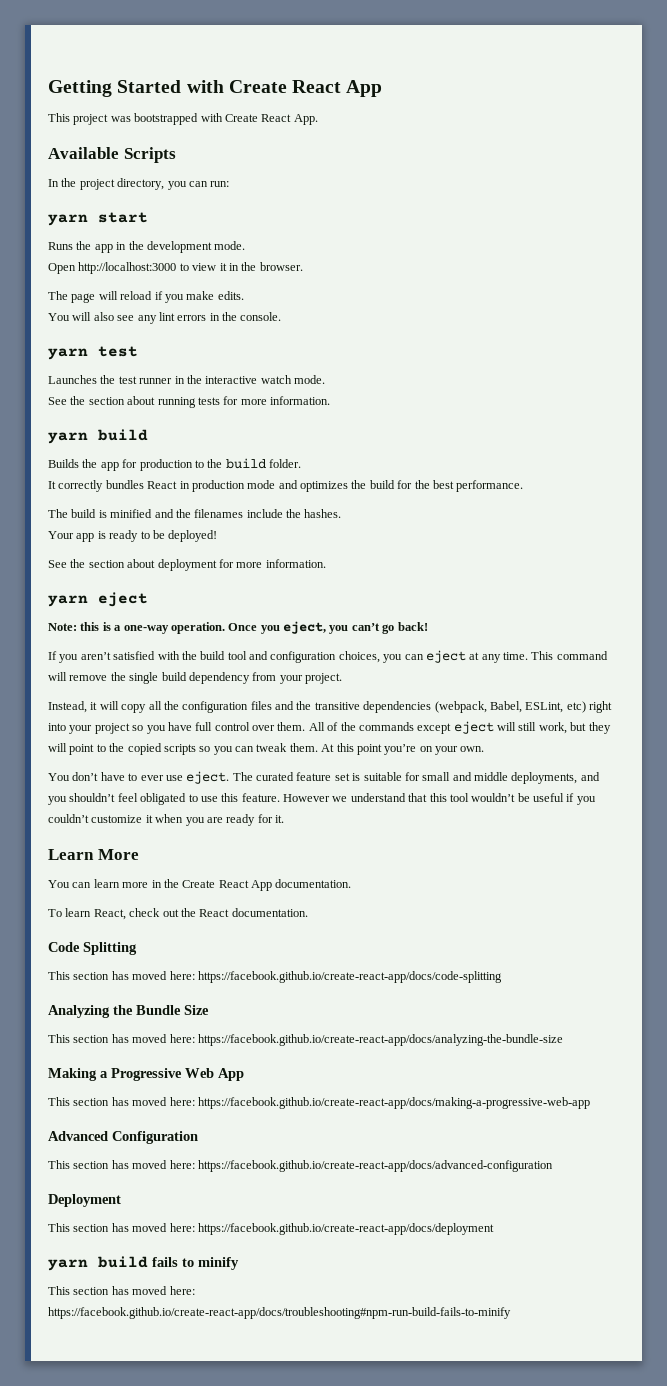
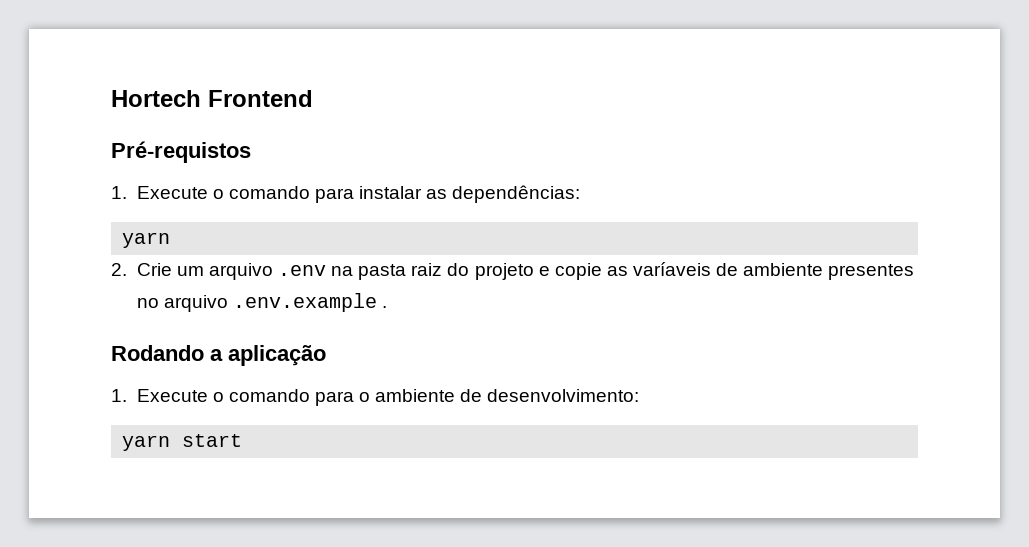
- Getting Started with Create React App
- This project was bootstrapped with Create React App.
- Available Scripts
- In the project directory, you can run:
+ Hortech Frontend
+ Pré-requistos
+ 1. Execute o comando para instalar as dependências:
+ yarn
+ 2. Crie um arquivo .env na pasta raiz do projeto e copie as varíaveis de ambiente presentes no arquivo .env.example .
+ Rodando a aplicação
+ 1. Execute o comando para o ambiente de desenvolvimento:
  yarn start
- Runs the app in the development mode.
- Open http://localhost:3000 to view it in the browser.
- The page will reload if you make edits.
- You will also see any lint errors in the console.
- yarn test
- Launches the test runner in the interactive watch mode.
- See the section about running tests for more information.
- yarn build
- Builds the app for production to the build folder.
- It correctly bundles React in production mode and optimizes the build for the best performance.
- The build is minified and the filenames include the hashes.
- Your app is ready to be deployed!
- See the section about deployment for more information.
- yarn eject
- Note: this is a one-way operation. Once you eject, you can’t go back!
- If you aren’t satisfied with the build tool and configuration choices, you can eject at any time. This command will remove the single build dependency from your project.
- Instead, it will copy all the configuration files and the transitive dependencies (webpack, Babel, ESLint, etc) right into your project so you have full control over them. All of the commands except eject will still work, but they will point to the copied scripts so you can tweak them. At this point you’re on your own.
- You don’t have to ever use eject. The curated feature set is suitable for small and middle deployments, and you shouldn’t feel obligated to use this feature. However we understand that this tool wouldn’t be useful if you couldn’t customize it when you are ready for it.
- Learn More
- You can learn more in the Create React App documentation.
- To learn React, check out the React documentation.
- Code Splitting
- This section has moved here: https://facebook.github.io/create-react-app/docs/code-splitting
- Analyzing the Bundle Size
- This section has moved here: https://facebook.github.io/create-react-app/docs/analyzing-the-bundle-size
- Making a Progressive Web App
- This section has moved here: https://facebook.github.io/create-react-app/docs/making-a-progressive-web-app
- Advanced Configuration
- This section has moved here: https://facebook.github.io/create-react-app/docs/advanced-configuration
- Deployment
- This section has moved here: https://facebook.github.io/create-react-app/docs/deployment
- yarn build fails to minify
- This section has moved here: https://facebook.github.io/create-react-app/docs/troubleshooting#npm-run-build-fails-to-minify

